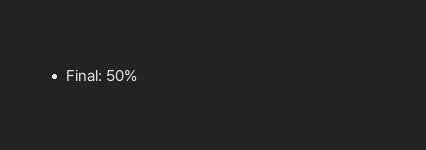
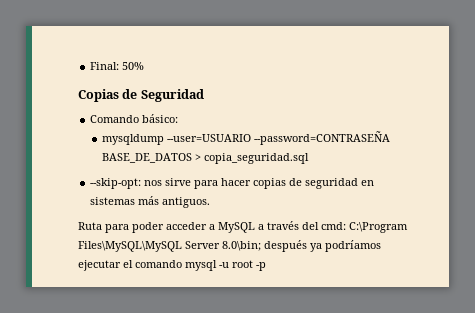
+ Copias de Seguridad
+ Comando básico:
+ mysqldump --user=USUARIO --password=CONTRASEÑA BASE_DE_DATOS > copia_seguridad.sql
+ --skip-opt: nos sirve para hacer copias de seguridad en sistemas más antiguos.
+ Ruta para poder acceder a MySQL a través del cmd: C:\Program Files\MySQL\MySQL Server 8.0\bin; después ya podríamos ejecutar el comando mysql -u root -p

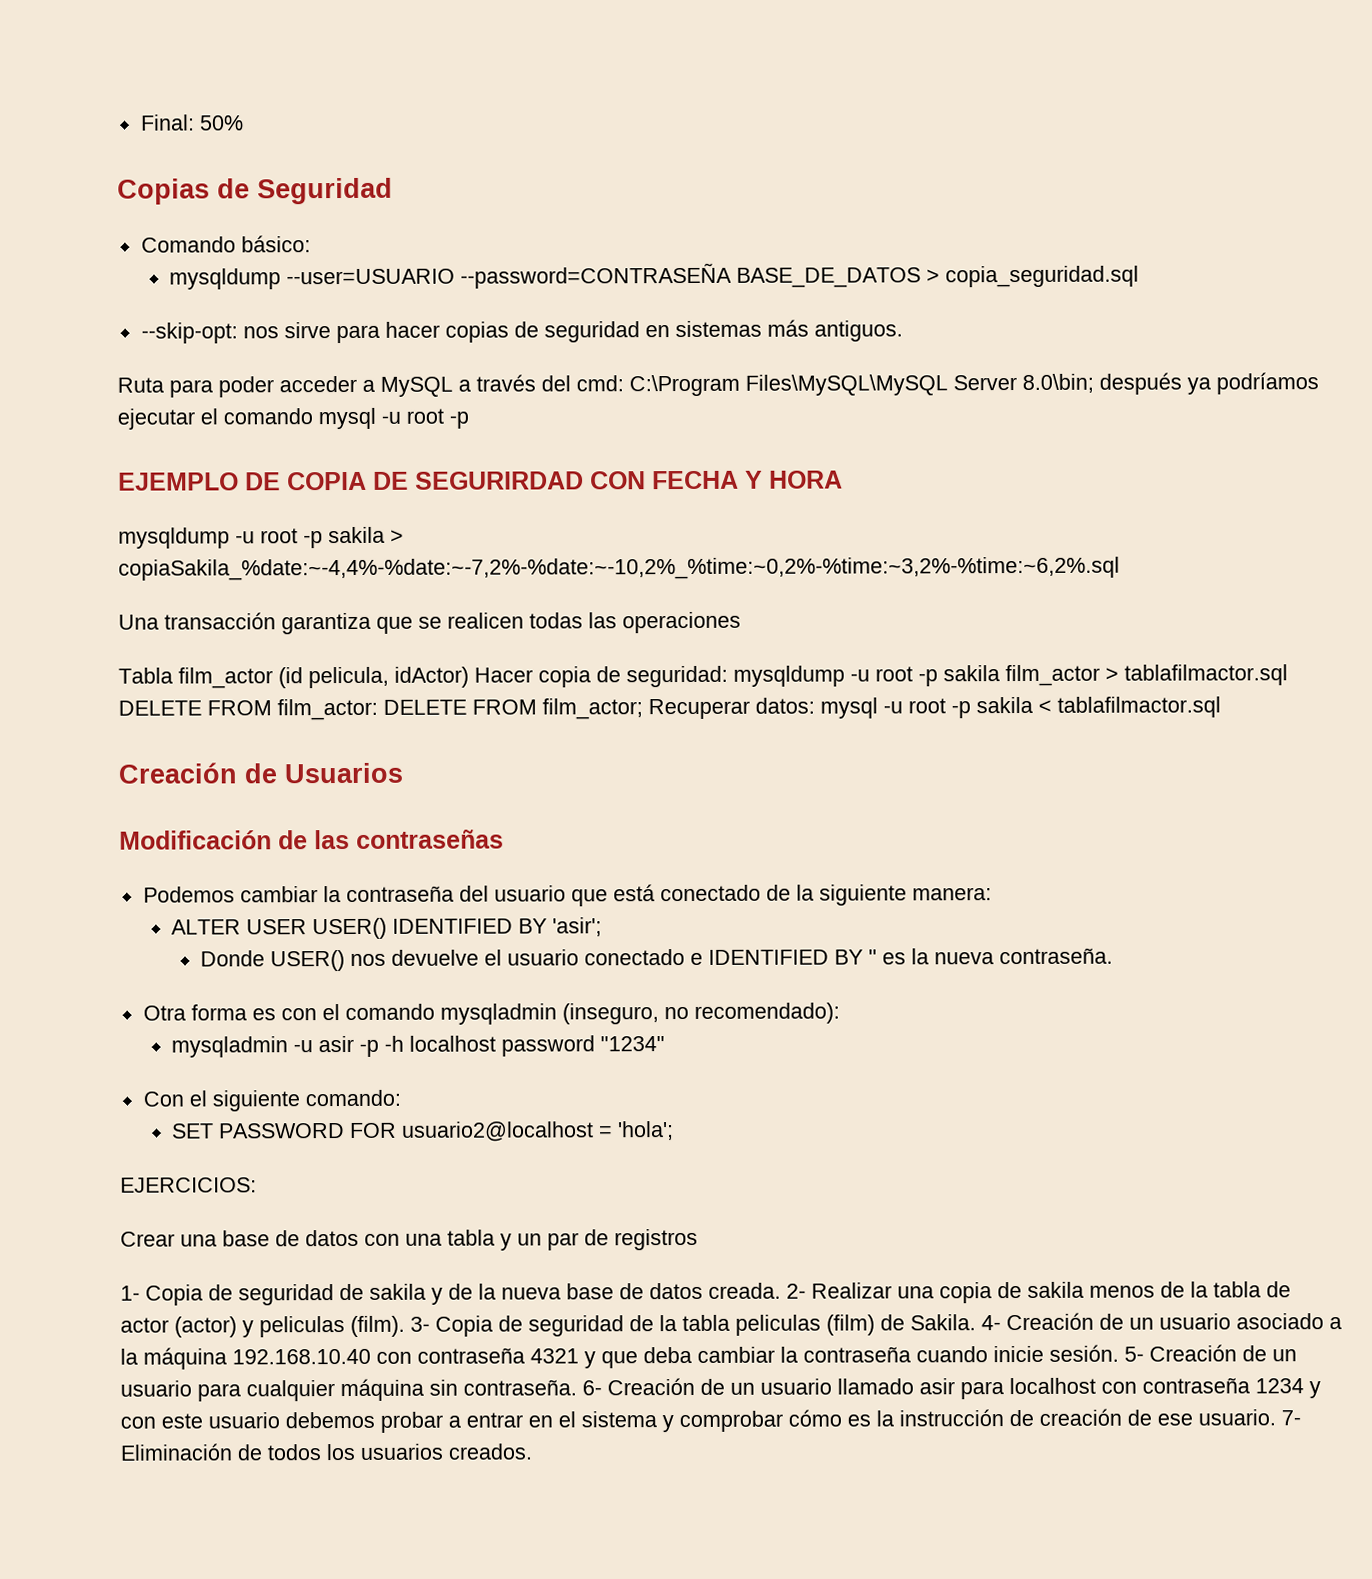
+ EJEMPLO DE COPIA DE SEGURIRDAD CON FECHA Y HORA
+ mysqldump -u root -p sakila > copiaSakila_%date:~-4,4%-%date:~-7,2%-%date:~-10,2%_%time:~0,2%-%time:~3,2%-%time:~6,2%.sql
+ Una transacción garantiza que se realicen todas las operaciones
+ Tabla film_actor (id pelicula, idActor) Hacer copia de seguridad: mysqldump -u root -p sakila film_actor > tablafilmactor.sql DELETE FROM film_actor: DELETE FROM film_actor; Recuperar datos: mysql -u root -p sakila < tablafilmactor.sql
+ Creación de Usuarios
+ Modificación de las contraseñas
+ Podemos cambiar la contraseña del usuario que está conectado de la siguiente manera:
+ ALTER USER USER() IDENTIFIED BY 'asir';
+ Donde USER() nos devuelve el usuario conectado e IDENTIFIED BY '' es la nueva contraseña.
+ Otra forma es con el comando mysqladmin (inseguro, no recomendado):
+ mysqladmin -u asir -p -h localhost password "1234"
+ Con el siguiente comando:
+ SET PASSWORD FOR usuario2@localhost = 'hola';
+ EJERCICIOS:
+ Crear una base de datos con una tabla y un par de registros
+ 1- Copia de seguridad de sakila y de la nueva base de datos creada. 2- Realizar una copia de sakila menos de la tabla de actor (actor) y peliculas (film). 3- Copia de seguridad de la tabla peliculas (film) de Sakila. 4- Creación de un usuario asociado a la máquina 192.168.10.40 con contraseña 4321 y que deba cambiar la contraseña cuando inicie sesión. 5- Creación de un usuario para cualquier máquina sin contraseña. 6- Creación de un usuario llamado asir para localhost con contraseña 1234 y con este usuario debemos probar a entrar en el sistema y comprobar cómo es la instrucción de creación de ese usuario. 7- Eliminación de todos los usuarios creados.

